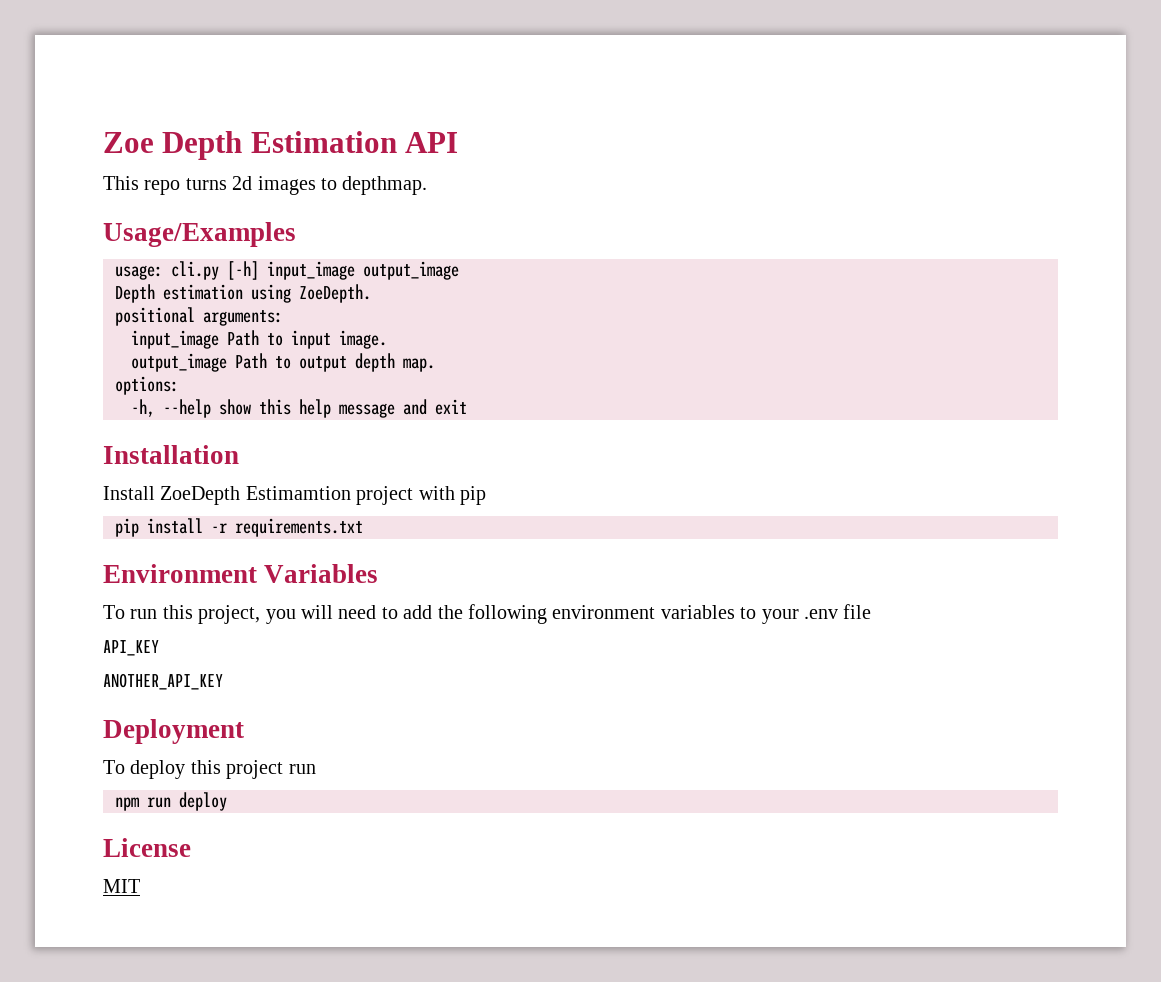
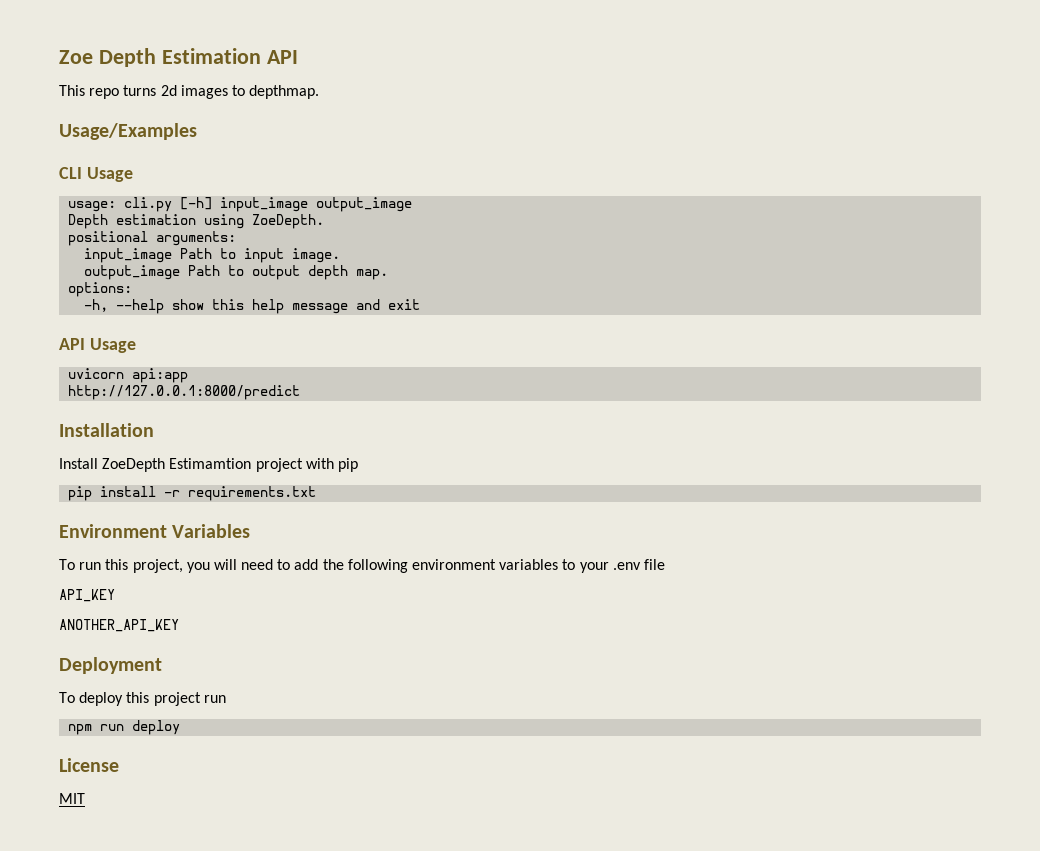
+ CLI Usage
+ API Usage
+ uvicorn api:app
+ http://127.0.0.1:8000/predict

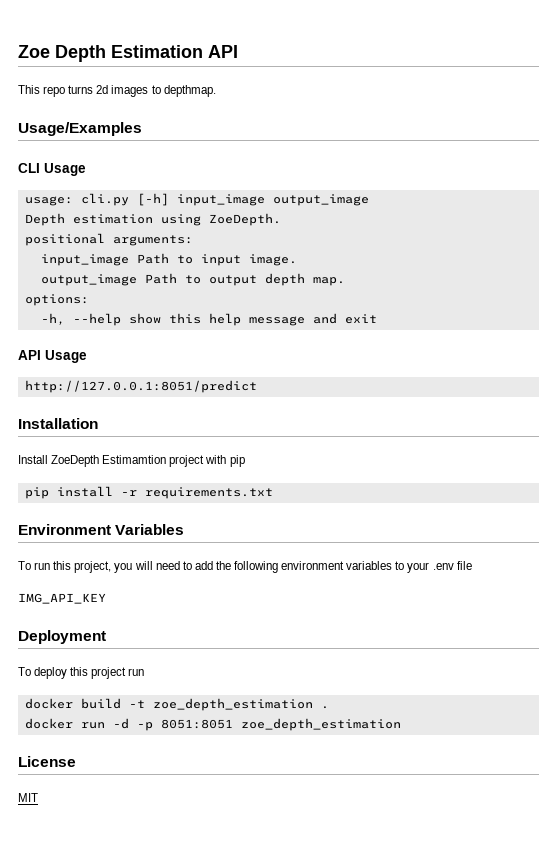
- uvicorn api:app
- http://127.0.0.1:8000/predict
+ http://127.0.0.1:8051/predict
- API_KEY
- ANOTHER_API_KEY
+ IMG_API_KEY
- npm run deploy
+ docker build -t zoe_depth_estimation .
+ docker run -d -p 8051:8051 zoe_depth_estimation

